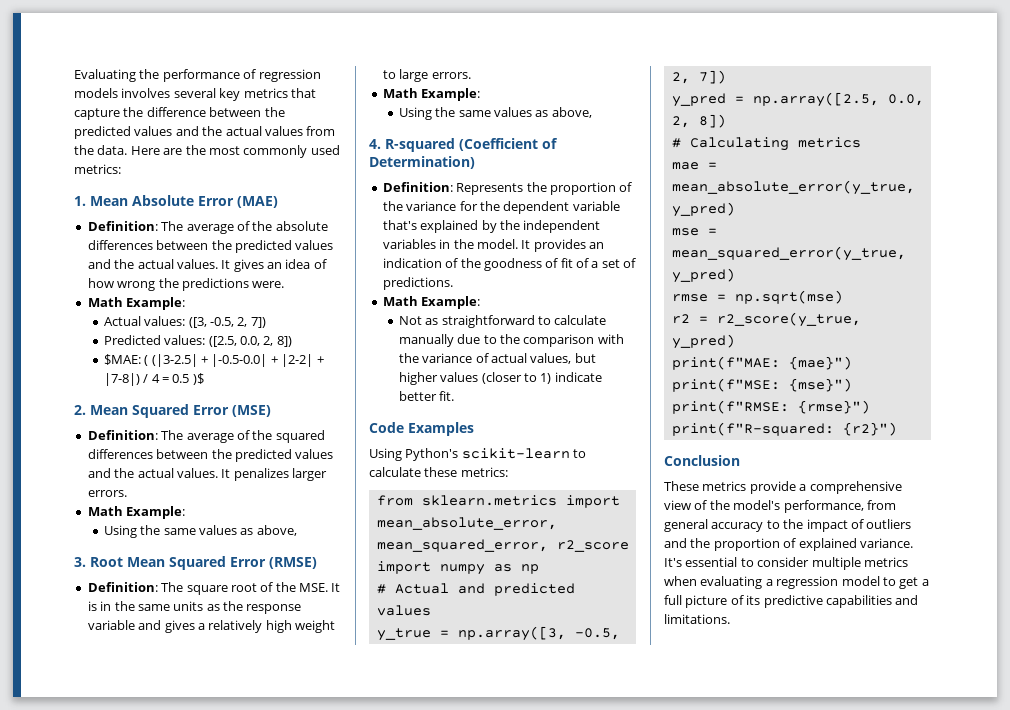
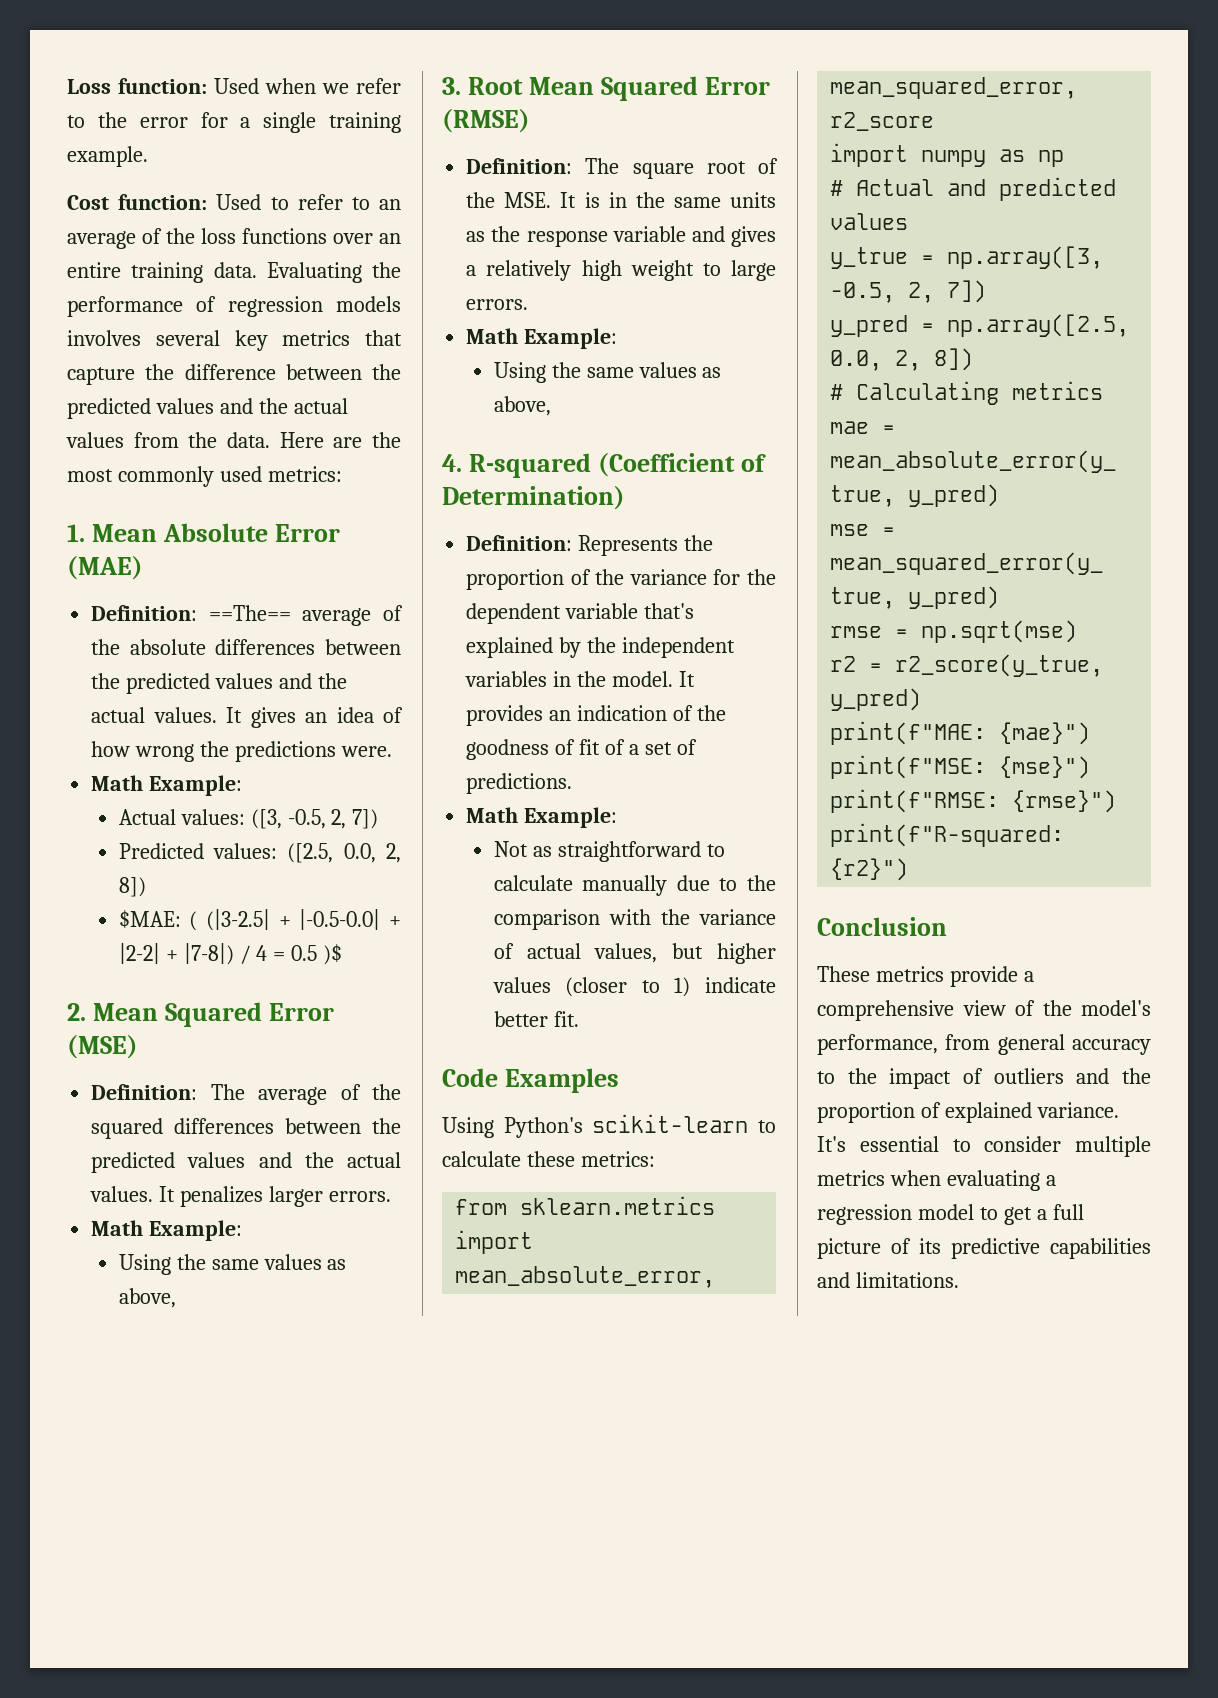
+ Loss function: Used when we refer to the error for a single training example.
+ Cost function: Used to refer to an average of the loss functions over an entire training data.
- Definition: The average of the absolute differences between the predicted values and the actual values.
+ Definition: ==The== average of the absolute differences between the predicted values and the actual values.

